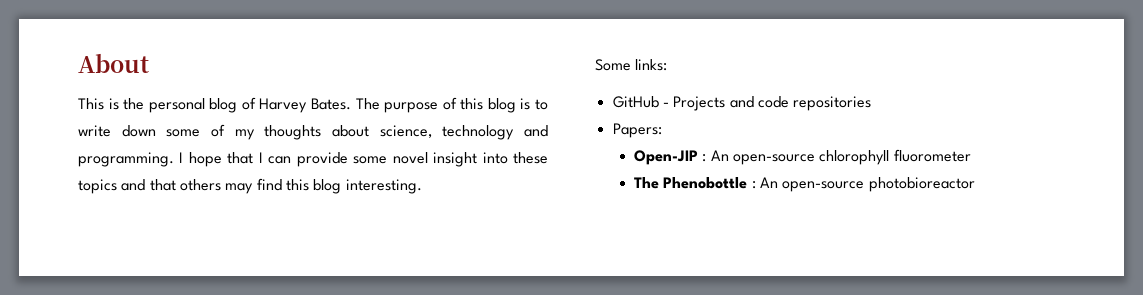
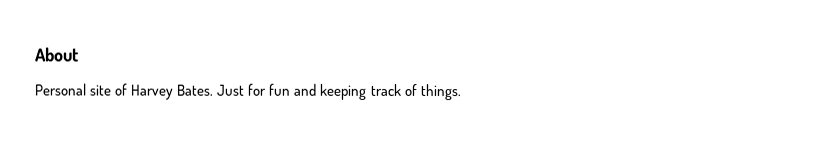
- This is the personal blog of Harvey Bates. The purpose of this blog is to write down some of my thoughts about science, technology and programming. I hope that I can provide some novel insight into these topics and that others may find this blog interesting.
- Some links:
- GitHub - Projects and code repositories
- Papers:
- Open-JIP : An open-source chlorophyll fluorometer
- The Phenobottle : An open-source photobioreactor
+ Personal site of Harvey Bates. Just for fun and keeping track of things.

